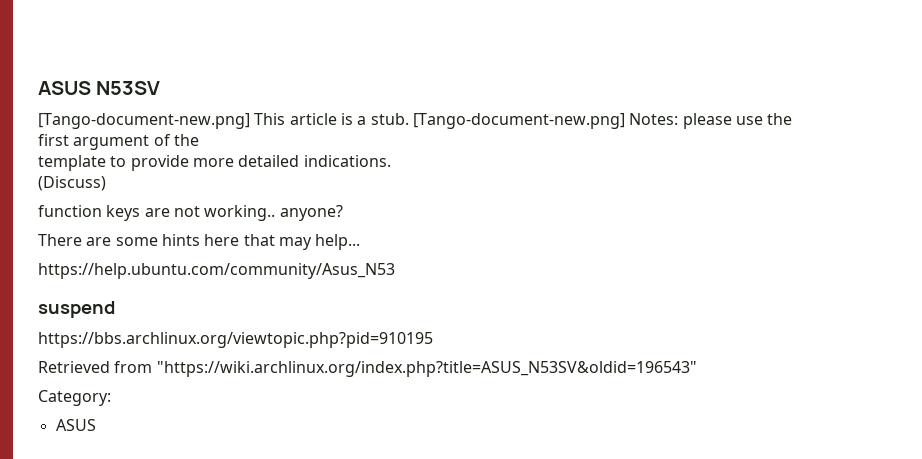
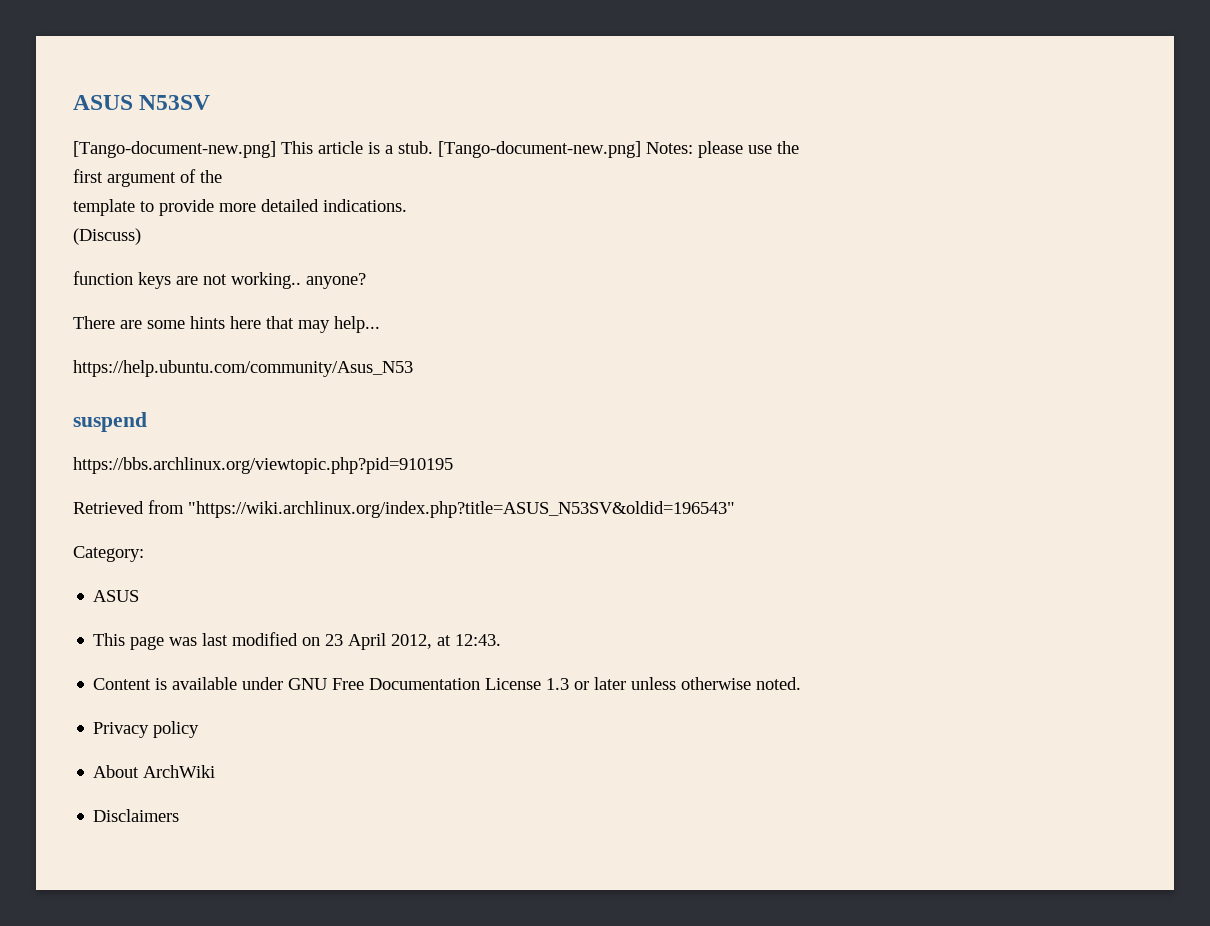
+ This page was last modified on 23 April 2012, at 12:43.
+ Content is available under GNU Free Documentation License 1.3 or later unless otherwise noted.
+ Privacy policy
+ About ArchWiki
+ Disclaimers

